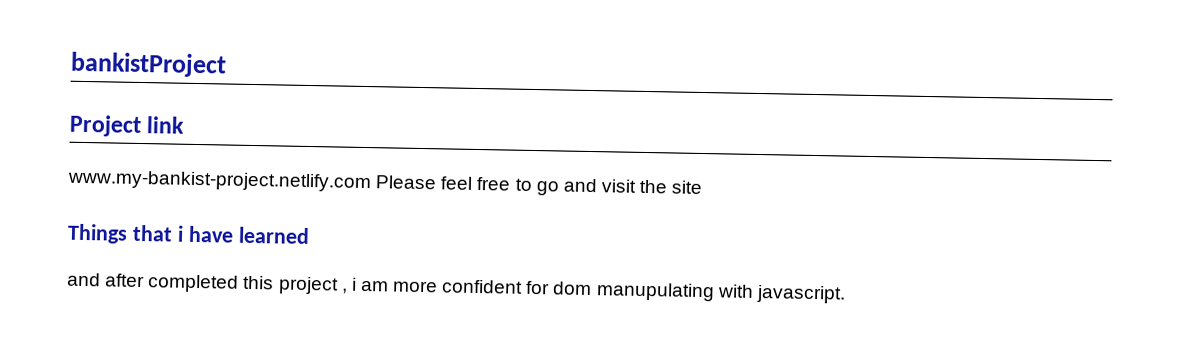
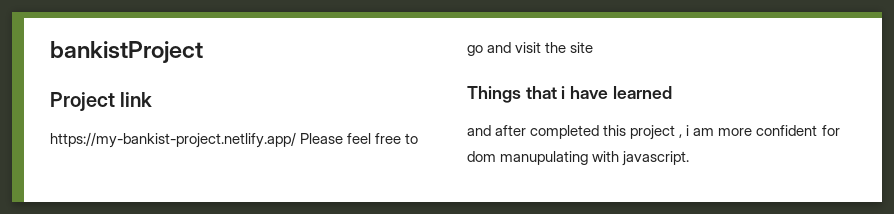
- www.my-bankist-project.netlify.com Please feel free to go and visit the site
+ https://my-bankist-project.netlify.app/ Please feel free to go and visit the site

